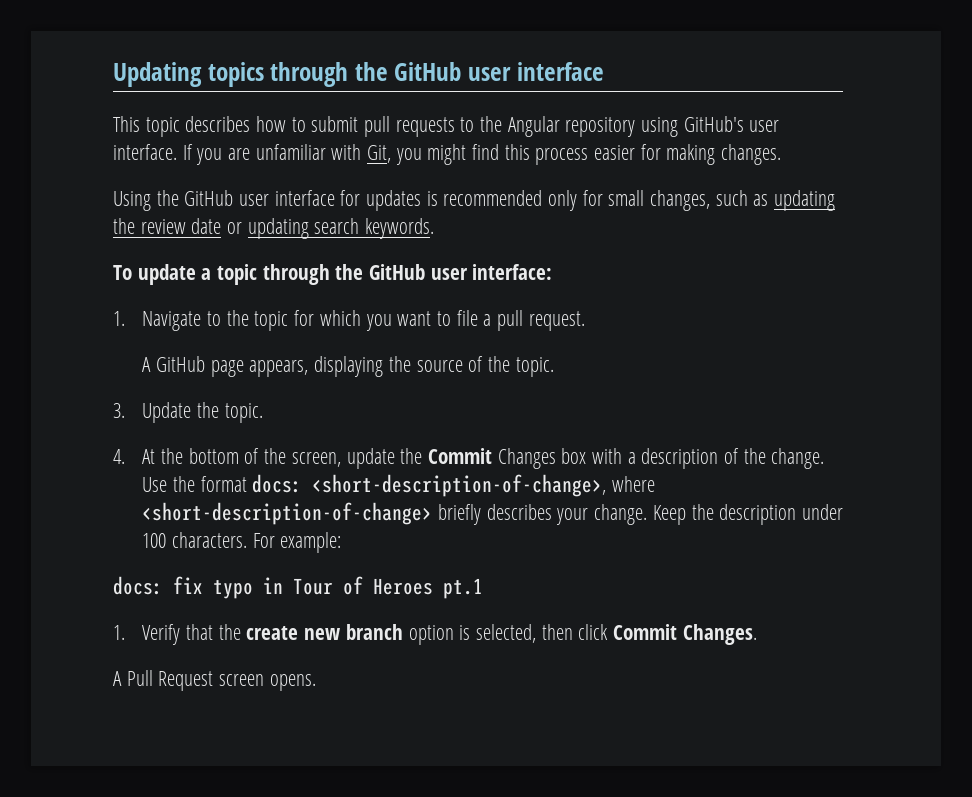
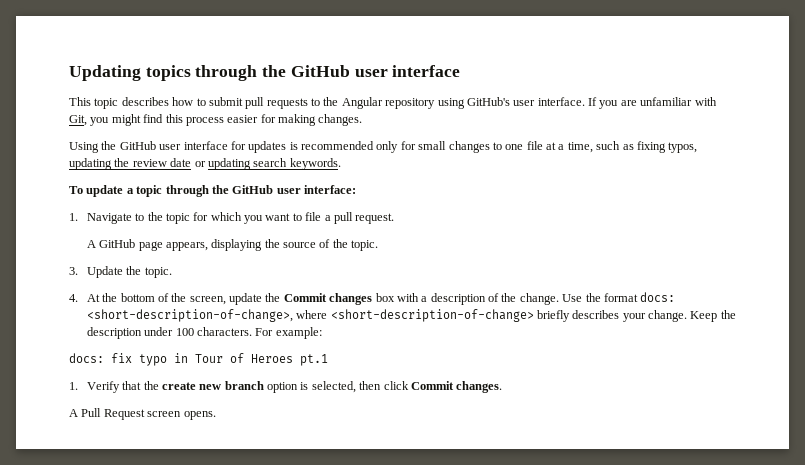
- Using the GitHub user interface for updates is recommended only for small changes, such as updating the review date or updating search keywords.
+ Using the GitHub user interface for updates is recommended only for small changes to one file at a time, such as fixing typos, updating the review date or updating search keywords.
- 4. At the bottom of the screen, update the Commit Changes box with a description of the change.
+ 4. At the bottom of the screen, update the Commit changes box with a description of the change.
- 1. Verify that the create new branch option is selected, then click Commit Changes.
+ 1. Verify that the create new branch option is selected, then click Commit changes.

